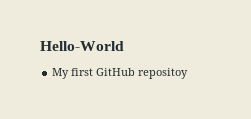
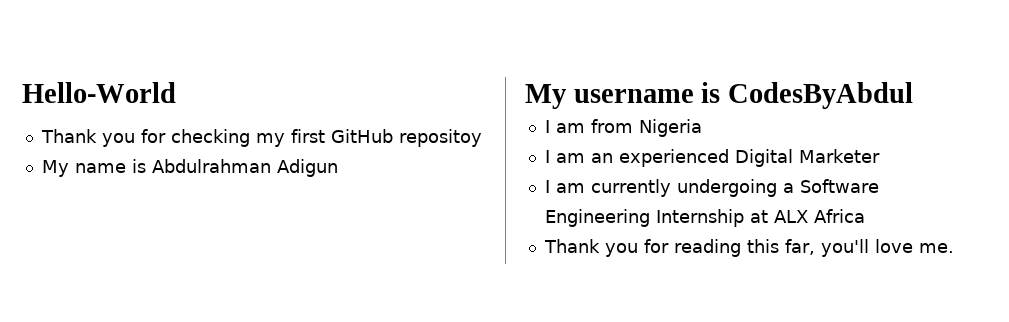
- My first GitHub repositoy
+ Thank you for checking my first GitHub repositoy
+ My name is Abdulrahman Adigun
+ My username is CodesByAbdul
+ I am from Nigeria
+ I am an experienced Digital Marketer
+ I am currently undergoing a Software Engineering Internship at ALX Africa
+ Thank you for reading this far, you'll love me.

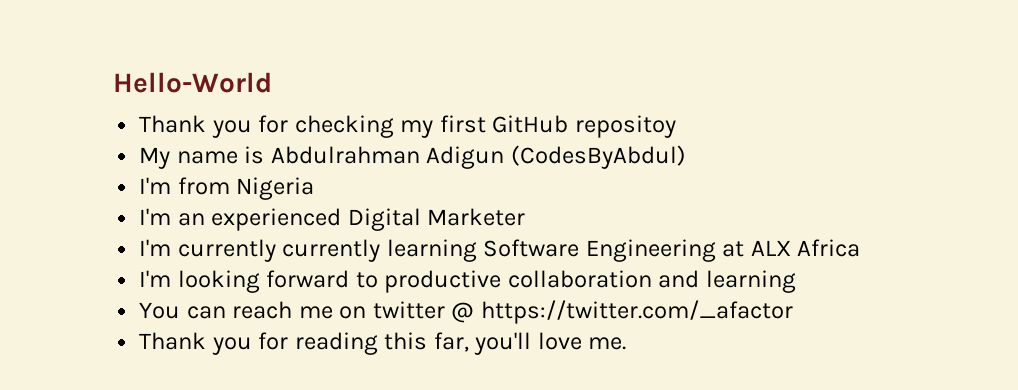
- My name is Abdulrahman Adigun
- My username is CodesByAbdul
- I am from Nigeria
+ My name is Abdulrahman Adigun (CodesByAbdul)
+ I'm from Nigeria
- I am an experienced Digital Marketer
+ I'm an experienced Digital Marketer
- I am currently undergoing a Software Engineering Internship at ALX Africa
+ I'm currently currently learning Software Engineering at ALX Africa
+ I'm looking forward to productive collaboration and learning
+ You can reach me on twitter @ https://twitter.com/_afactor

